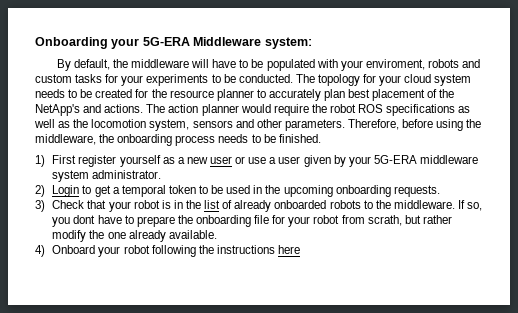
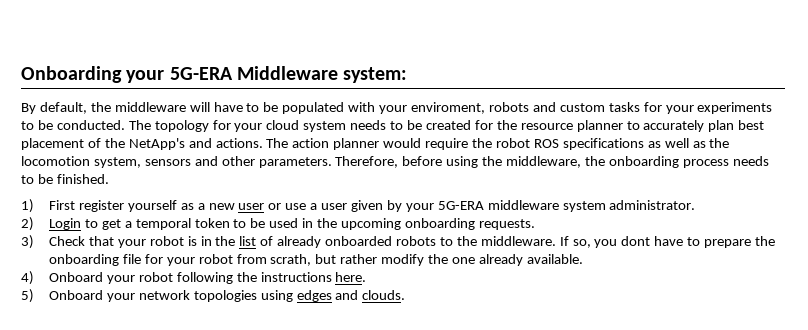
- 4) Onboard your robot following the instructions here
+ 4) Onboard your robot following the instructions here.
+ 5) Onboard your network topologies using edges and clouds.

